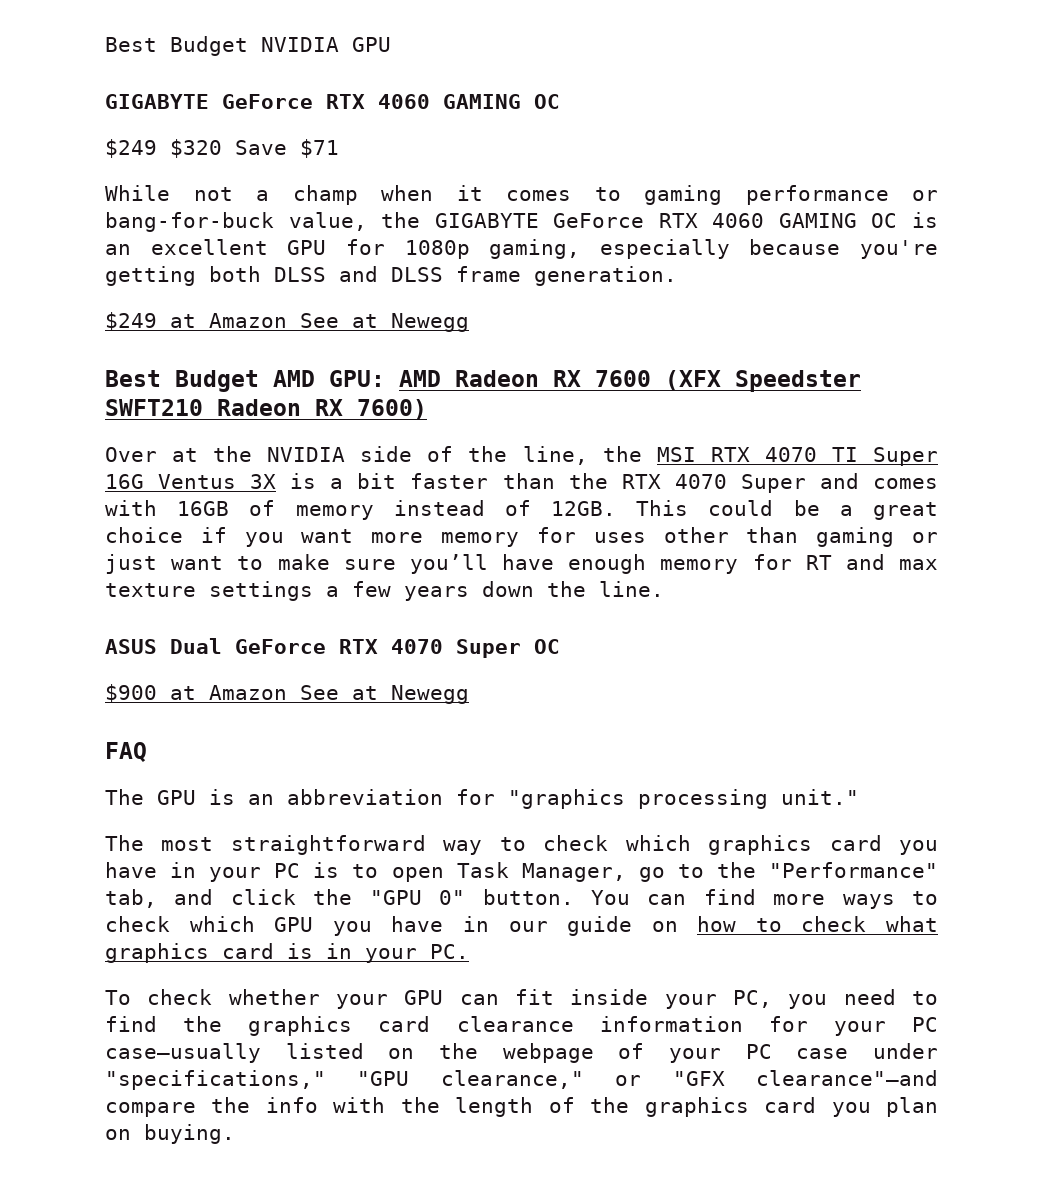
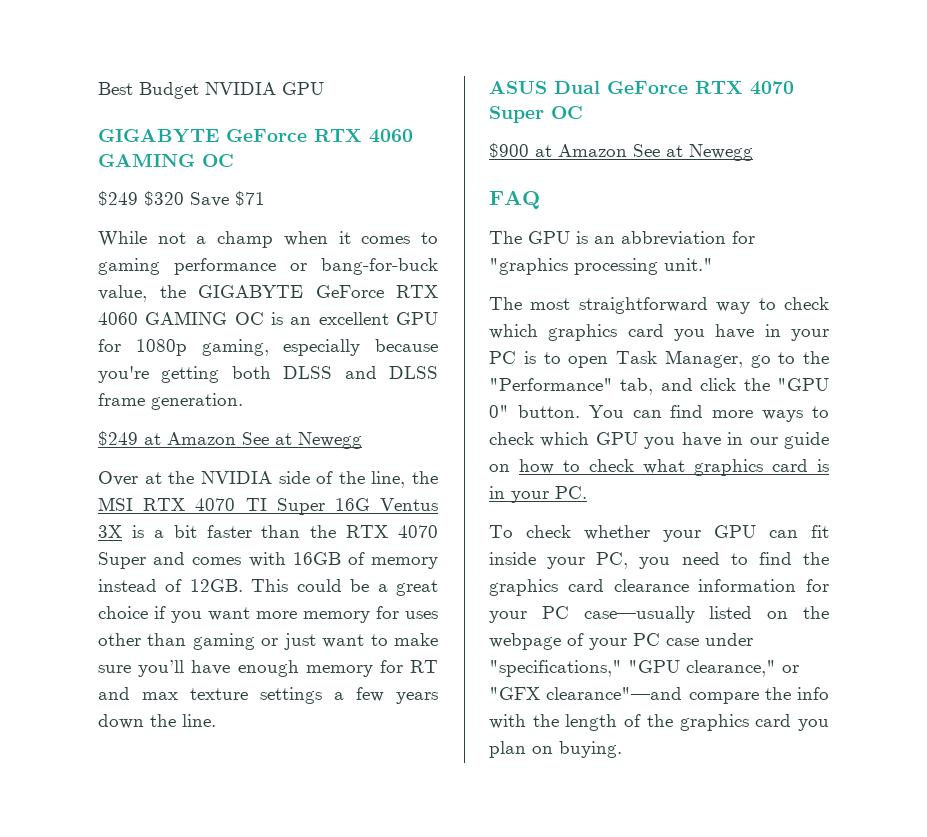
- Best Budget AMD GPU: AMD Radeon RX 7600 (XFX Speedster SWFT210 Radeon RX 7600)

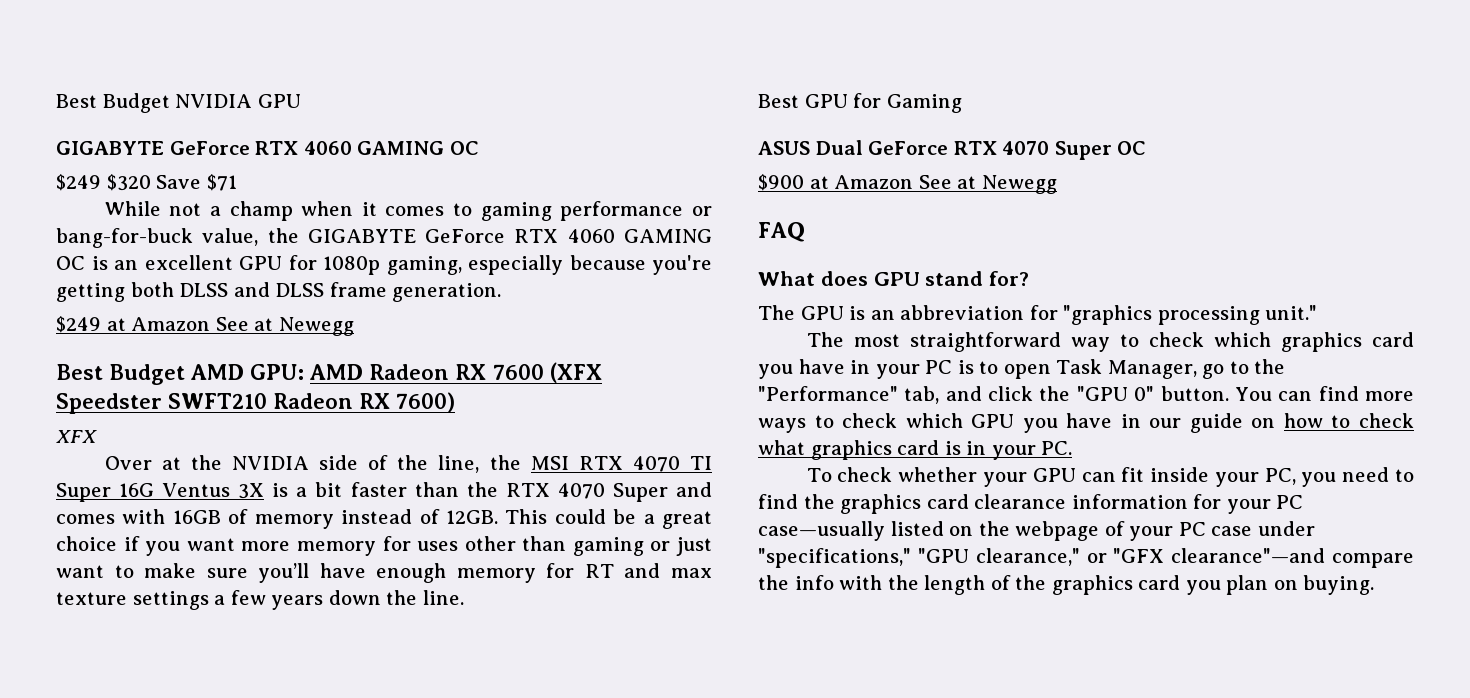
+ Best Budget AMD GPU: AMD Radeon RX 7600 (XFX Speedster SWFT210 Radeon RX 7600)
+ XFX
+ Best GPU for Gaming
+ What does GPU stand for?

